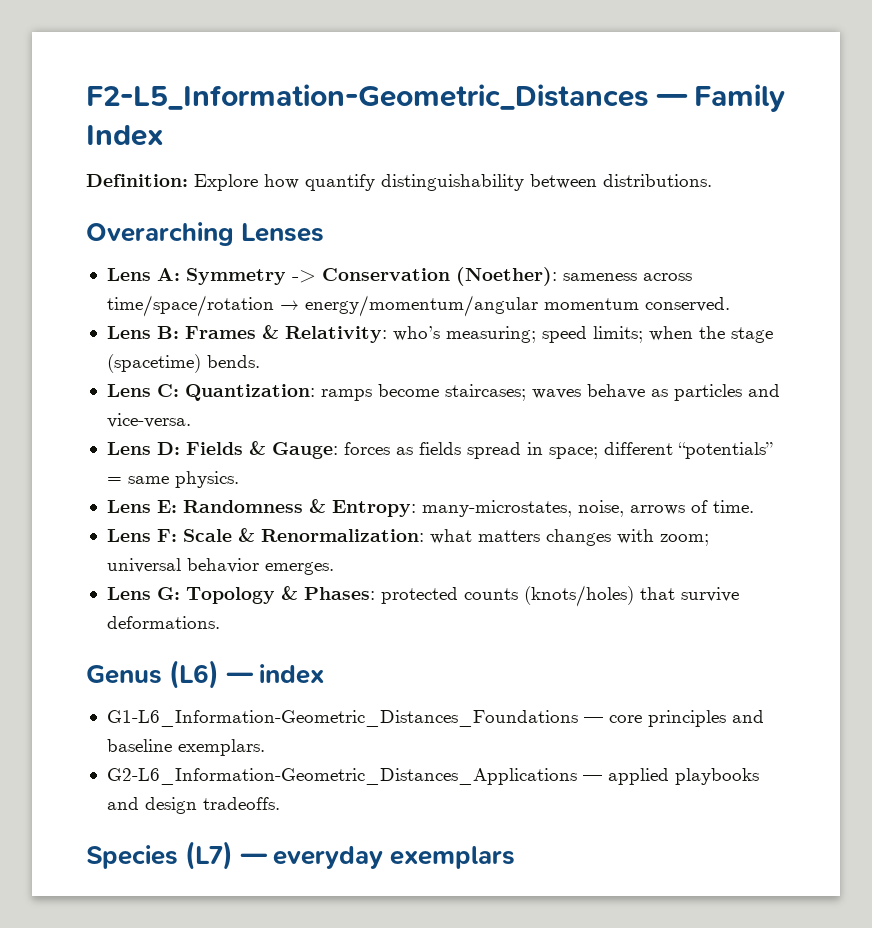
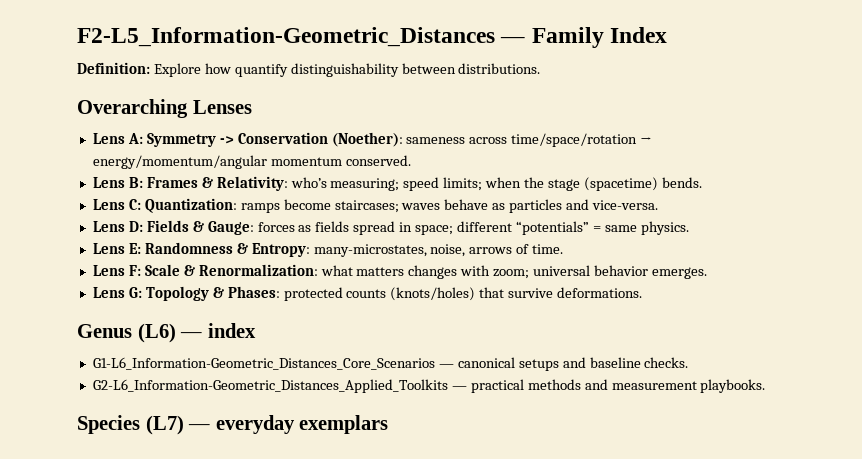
- G1-L6_Information-Geometric_Distances_Foundations — core principles and baseline exemplars.
- G2-L6_Information-Geometric_Distances_Applications — applied playbooks and design tradeoffs.
+ G1-L6_Information-Geometric_Distances_Core_Scenarios — canonical setups and baseline checks.
+ G2-L6_Information-Geometric_Distances_Applied_Toolkits — practical methods and measurement playbooks.

